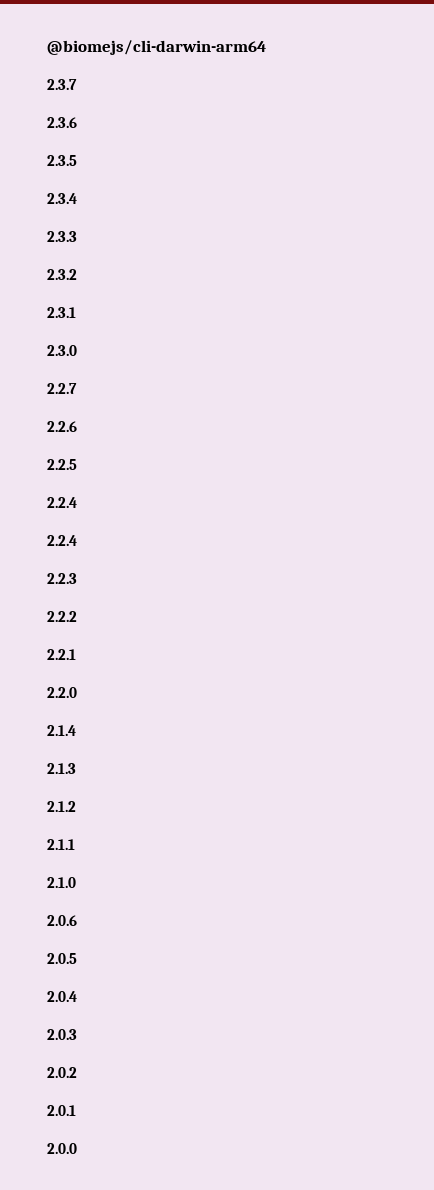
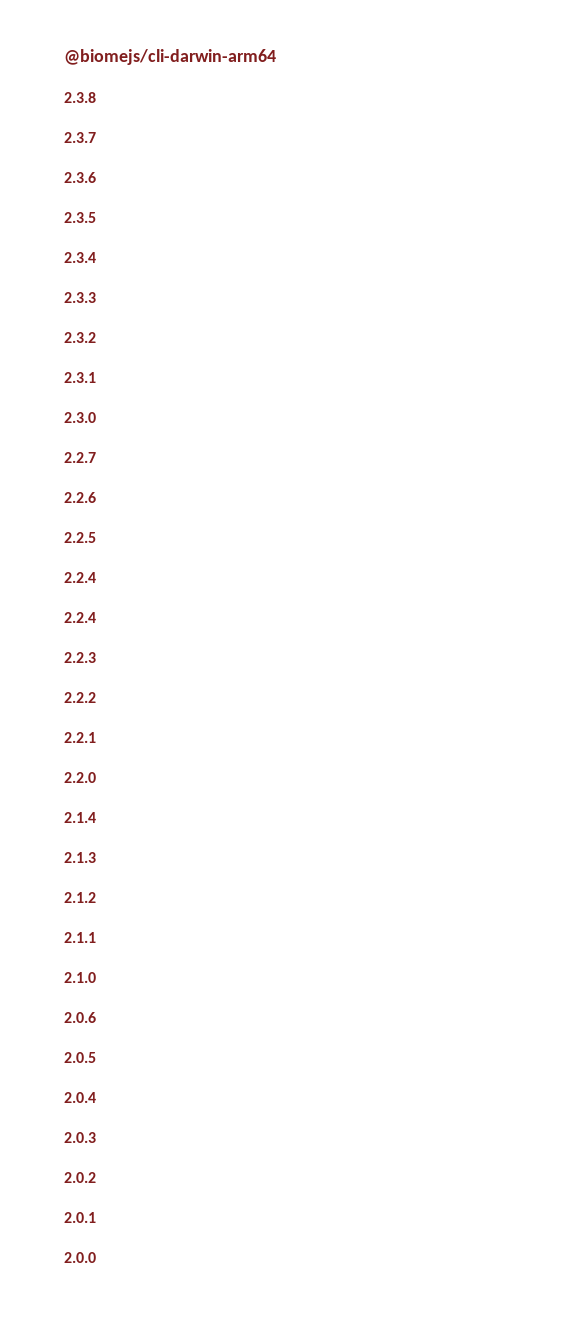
+ 2.3.8

